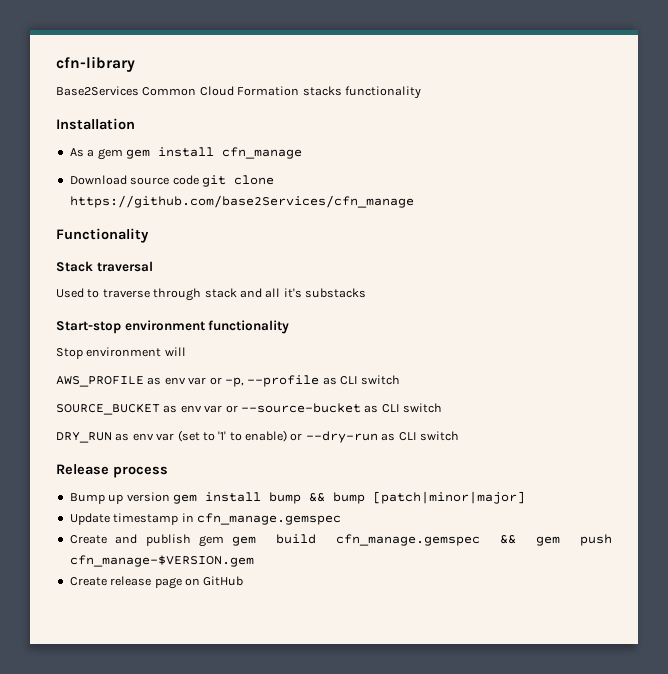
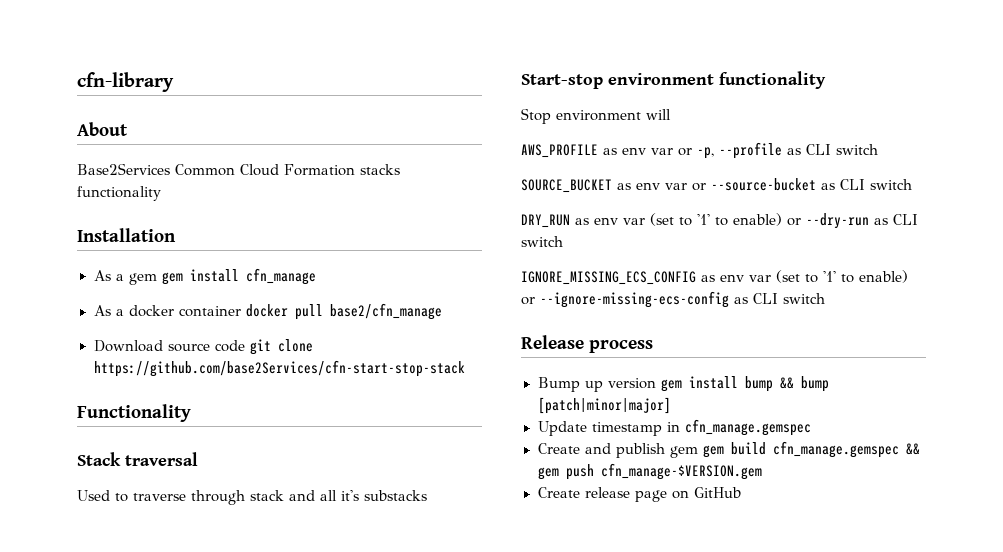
+ About
+ As a docker container docker pull base2/cfn_manage
- Download source code git clone https://github.com/base2Services/cfn_manage
+ Download source code git clone https://github.com/base2Services/cfn-start-stop-stack
+ IGNORE_MISSING_ECS_CONFIG as env var (set to '1' to enable) or --ignore-missing-ecs-config as CLI switch

